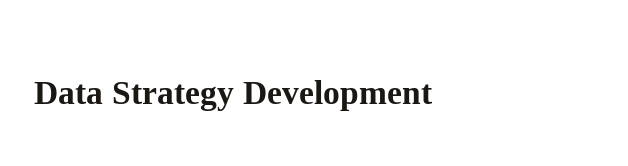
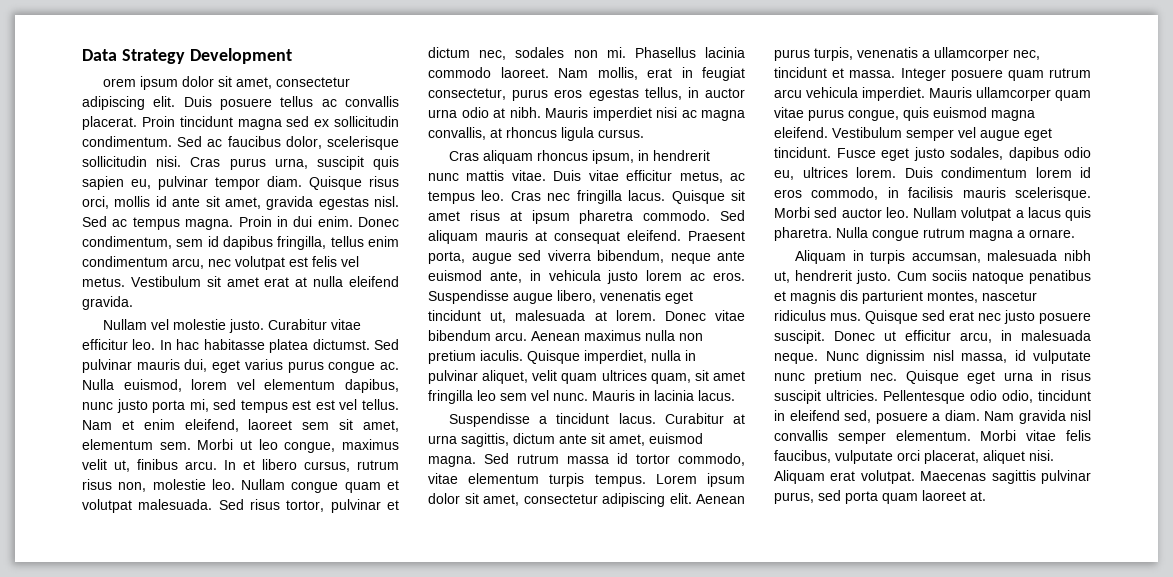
+ orem ipsum dolor sit amet, consectetur adipiscing elit. Duis posuere tellus ac convallis placerat. Proin tincidunt magna sed ex sollicitudin condimentum. Sed ac faucibus dolor, scelerisque sollicitudin nisi. Cras purus urna, suscipit quis sapien eu, pulvinar tempor diam. Quisque risus orci, mollis id ante sit amet, gravida egestas nisl. Sed ac tempus magna. Proin in dui enim. Donec condimentum, sem id dapibus fringilla, tellus enim condimentum arcu, nec volutpat est felis vel metus. Vestibulum sit amet erat at nulla eleifend gravida.
+ Nullam vel molestie justo. Curabitur vitae efficitur leo. In hac habitasse platea dictumst. Sed pulvinar mauris dui, eget varius purus congue ac. Nulla euismod, lorem vel elementum dapibus, nunc justo porta mi, sed tempus est est vel tellus. Nam et enim eleifend, laoreet sem sit amet, elementum sem. Morbi ut leo congue, maximus velit ut, finibus arcu. In et libero cursus, rutrum risus non, molestie leo. Nullam congue quam et volutpat malesuada. Sed risus tortor, pulvinar et dictum nec, sodales non mi. Phasellus lacinia commodo laoreet. Nam mollis, erat in feugiat consectetur, purus eros egestas tellus, in auctor urna odio at nibh. Mauris imperdiet nisi ac magna convallis, at rhoncus ligula cursus.
+ Cras aliquam rhoncus ipsum, in hendrerit nunc mattis vitae. Duis vitae efficitur metus, ac tempus leo. Cras nec fringilla lacus. Quisque sit amet risus at ipsum pharetra commodo. Sed aliquam mauris at consequat eleifend. Praesent porta, augue sed viverra bibendum, neque ante euismod ante, in vehicula justo lorem ac eros. Suspendisse augue libero, venenatis eget tincidunt ut, malesuada at lorem. Donec vitae bibendum arcu. Aenean maximus nulla non pretium iaculis. Quisque imperdiet, nulla in pulvinar aliquet, velit quam ultrices quam, sit amet fringilla leo sem vel nunc. Mauris in lacinia lacus.
+ Suspendisse a tincidunt lacus. Curabitur at urna sagittis, dictum ante sit amet, euismod magna. Sed rutrum massa id tortor commodo, vitae elementum turpis tempus. Lorem ipsum dolor sit amet, consectetur adipiscing elit. Aenean purus turpis, venenatis a ullamcorper nec, tincidunt et massa. Integer posuere quam rutrum arcu vehicula imperdiet. Mauris ullamcorper quam vitae purus congue, quis euismod magna eleifend. Vestibulum semper vel augue eget tincidunt. Fusce eget justo sodales, dapibus odio eu, ultrices lorem. Duis condimentum lorem id eros commodo, in facilisis mauris scelerisque. Morbi sed auctor leo. Nullam volutpat a lacus quis pharetra. Nulla congue rutrum magna a ornare.
+ Aliquam in turpis accumsan, malesuada nibh ut, hendrerit justo. Cum sociis natoque penatibus et magnis dis parturient montes, nascetur ridiculus mus. Quisque sed erat nec justo posuere suscipit. Donec ut efficitur arcu, in malesuada neque. Nunc dignissim nisl massa, id vulputate nunc pretium nec. Quisque eget urna in risus suscipit ultricies. Pellentesque odio odio, tincidunt in eleifend sed, posuere a diam. Nam gravida nisl convallis semper elementum. Morbi vitae felis faucibus, vulputate orci placerat, aliquet nisi. Aliquam erat volutpat. Maecenas sagittis pulvinar purus, sed porta quam laoreet at.

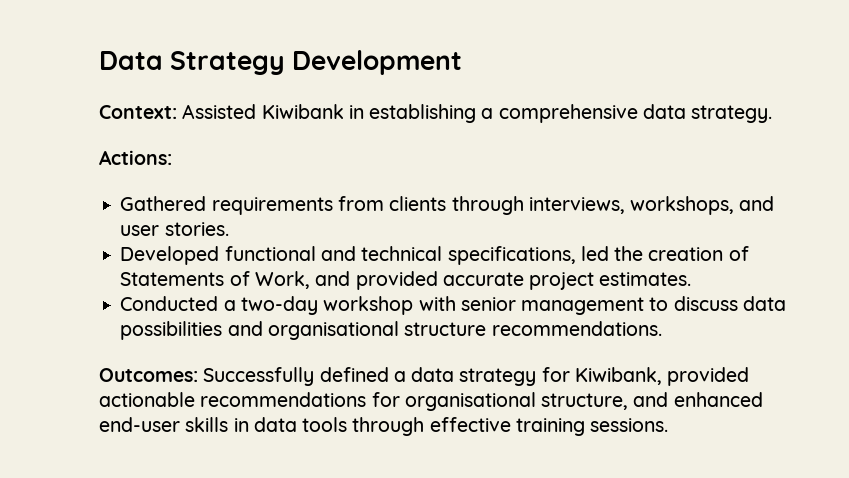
- orem ipsum dolor sit amet, consectetur adipiscing elit. Duis posuere tellus ac convallis placerat. Proin tincidunt magna sed ex sollicitudin condimentum. Sed ac faucibus dolor, scelerisque sollicitudin nisi. Cras purus urna, suscipit quis sapien eu, pulvinar tempor diam. Quisque risus orci, mollis id ante sit amet, gravida egestas nisl. Sed ac tempus magna. Proin in dui enim. Donec condimentum, sem id dapibus fringilla, tellus enim condimentum arcu, nec volutpat est felis vel metus. Vestibulum sit amet erat at nulla eleifend gravida.
- Nullam vel molestie justo. Curabitur vitae efficitur leo. In hac habitasse platea dictumst. Sed pulvinar mauris dui, eget varius purus congue ac. Nulla euismod, lorem vel elementum dapibus, nunc justo porta mi, sed tempus est est vel tellus. Nam et enim eleifend, laoreet sem sit amet, elementum sem. Morbi ut leo congue, maximus velit ut, finibus arcu. In et libero cursus, rutrum risus non, molestie leo. Nullam congue quam et volutpat malesuada. Sed risus tortor, pulvinar et dictum nec, sodales non mi. Phasellus lacinia commodo laoreet. Nam mollis, erat in feugiat consectetur, purus eros egestas tellus, in auctor urna odio at nibh. Mauris imperdiet nisi ac magna convallis, at rhoncus ligula cursus.
- Cras aliquam rhoncus ipsum, in hendrerit nunc mattis vitae. Duis vitae efficitur metus, ac tempus leo. Cras nec fringilla lacus. Quisque sit amet risus at ipsum pharetra commodo. Sed aliquam mauris at consequat eleifend. Praesent porta, augue sed viverra bibendum, neque ante euismod ante, in vehicula justo lorem ac eros. Suspendisse augue libero, venenatis eget tincidunt ut, malesuada at lorem. Donec vitae bibendum arcu. Aenean maximus nulla non pretium iaculis. Quisque imperdiet, nulla in pulvinar aliquet, velit quam ultrices quam, sit amet fringilla leo sem vel nunc. Mauris in lacinia lacus.
- Suspendisse a tincidunt lacus. Curabitur at urna sagittis, dictum ante sit amet, euismod magna. Sed rutrum massa id tortor commodo, vitae elementum turpis tempus. Lorem ipsum dolor sit amet, consectetur adipiscing elit. Aenean purus turpis, venenatis a ullamcorper nec, tincidunt et massa. Integer posuere quam rutrum arcu vehicula imperdiet. Mauris ullamcorper quam vitae purus congue, quis euismod magna eleifend. Vestibulum semper vel augue eget tincidunt. Fusce eget justo sodales, dapibus odio eu, ultrices lorem. Duis condimentum lorem id eros commodo, in facilisis mauris scelerisque. Morbi sed auctor leo. Nullam volutpat a lacus quis pharetra. Nulla congue rutrum magna a ornare.
- Aliquam in turpis accumsan, malesuada nibh ut, hendrerit justo. Cum sociis natoque penatibus et magnis dis parturient montes, nascetur ridiculus mus. Quisque sed erat nec justo posuere suscipit. Donec ut efficitur arcu, in malesuada neque. Nunc dignissim nisl massa, id vulputate nunc pretium nec. Quisque eget urna in risus suscipit ultricies. Pellentesque odio odio, tincidunt in eleifend sed, posuere a diam. Nam gravida nisl convallis semper elementum. Morbi vitae felis faucibus, vulputate orci placerat, aliquet nisi. Aliquam erat volutpat. Maecenas sagittis pulvinar purus, sed porta quam laoreet at.
+ Context: Assisted Kiwibank in establishing a comprehensive data strategy.
+ Actions:
+ Gathered requirements from clients through interviews, workshops, and user stories.
+ Developed functional and technical specifications, led the creation of Statements of Work, and provided accurate project estimates.
+ Conducted a two-day workshop with senior management to discuss data possibilities and organisational structure recommendations.
+ Outcomes: Successfully defined a data strategy for Kiwibank, provided actionable recommendations for organisational structure, and enhanced end-user skills in data tools through effective training sessions.

